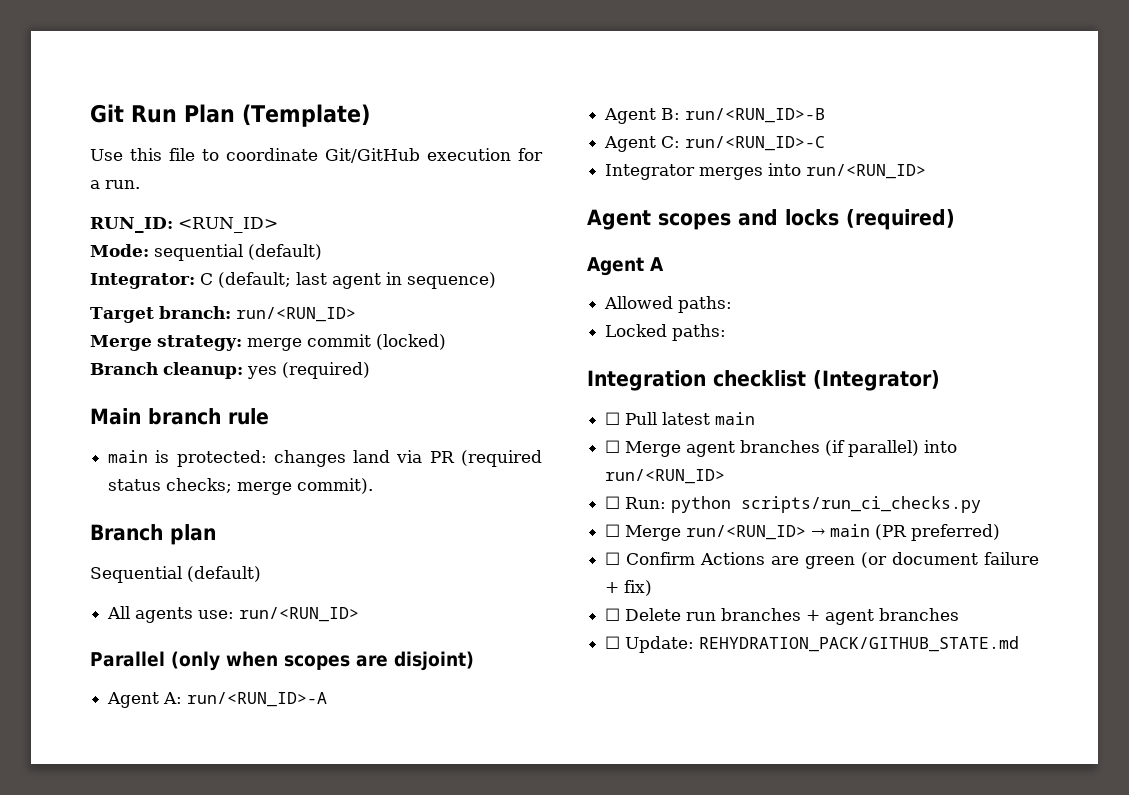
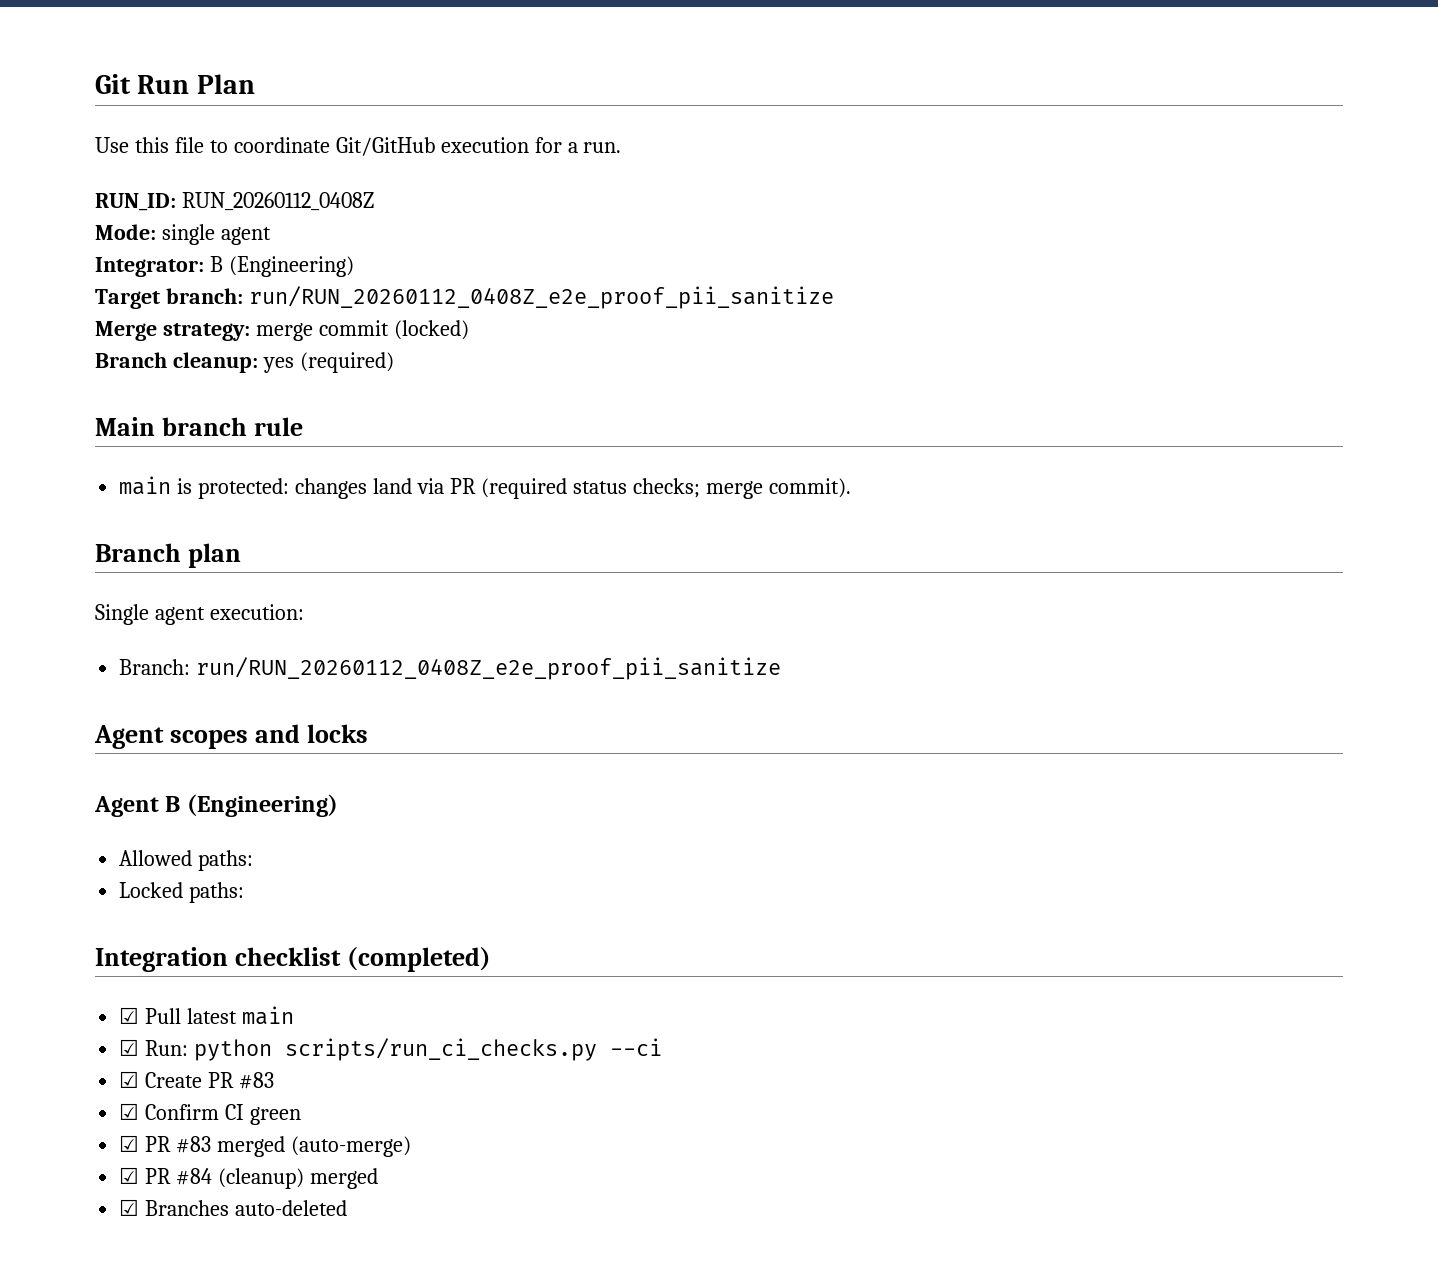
- Git Run Plan (Template)
+ Git Run Plan
- RUN_ID: <RUN_ID>
+ RUN_ID: RUN_20260112_0408Z
- Mode: sequential (default)
+ Mode: single agent
- Integrator: C (default; last agent in sequence)
+ Integrator: B (Engineering)
- Target branch: run/<RUN_ID>
+ Target branch: run/RUN_20260112_0408Z_e2e_proof_pii_sanitize
- Sequential (default)
- All agents use: run/<RUN_ID>
- Parallel (only when scopes are disjoint)
- Agent A: run/<RUN_ID>-A
- Agent B: run/<RUN_ID>-B
- Agent C: run/<RUN_ID>-C
- Integrator merges into run/<RUN_ID>
+ Single agent execution:
+ Branch: run/RUN_20260112_0408Z_e2e_proof_pii_sanitize
- Agent scopes and locks (required)
- Agent A
+ Agent scopes and locks
+ Agent B (Engineering)
- Integration checklist (Integrator)
- ☐ Pull latest main
+ Integration checklist (completed)
+ ☑ Pull latest main
- ☐ Merge agent branches (if parallel) into run/<RUN_ID>
- ☐ Run: python scripts/run_ci_checks.py
- ☐ Merge run/<RUN_ID> → main (PR preferred)
- ☐ Confirm Actions are green (or document failure + fix)
- ☐ Delete run branches + agent branches
- ☐ Update: REHYDRATION_PACK/GITHUB_STATE.md
+ ☑ Run: python scripts/run_ci_checks.py --ci
+ ☑ Create PR #83
+ ☑ Confirm CI green
+ ☑ PR #83 merged (auto-merge)
+ ☑ PR #84 (cleanup) merged
+ ☑ Branches auto-deleted

